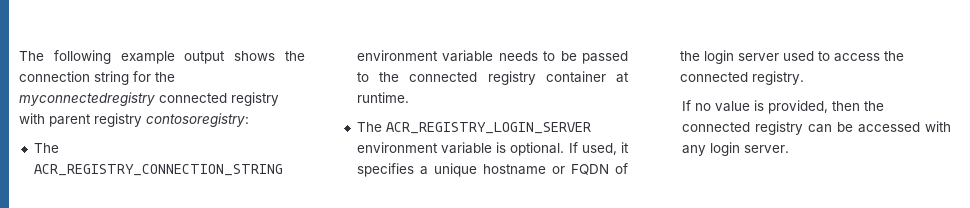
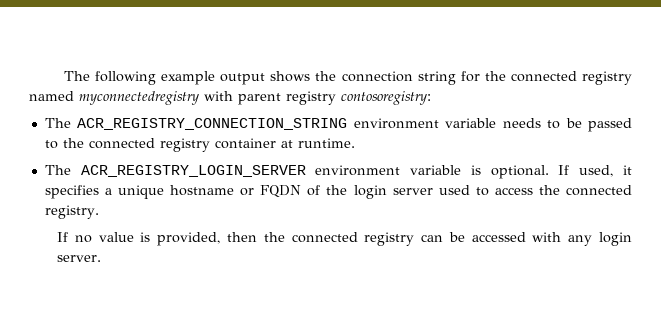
- The following example output shows the connection string for the myconnectedregistry connected registry with parent registry contosoregistry:
+ The following example output shows the connection string for the connected registry named myconnectedregistry with parent registry contosoregistry:

